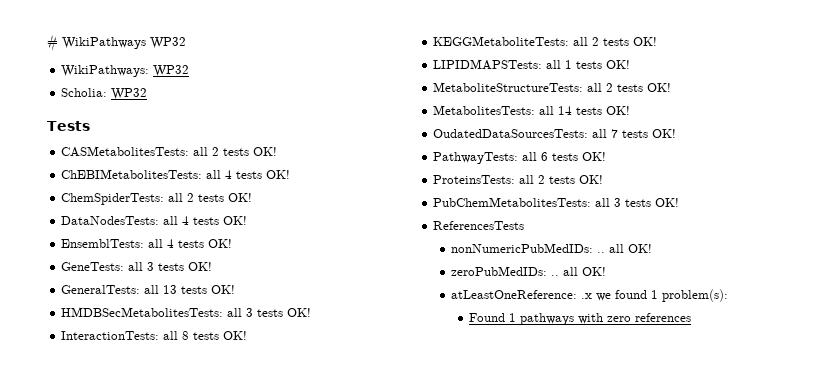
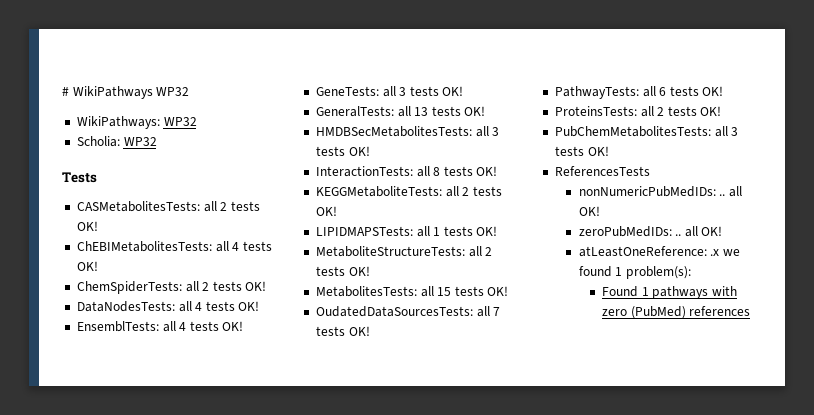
- MetabolitesTests: all 14 tests OK!
+ MetabolitesTests: all 15 tests OK!
- Found 1 pathways with zero references
+ Found 1 pathways with zero (PubMed) references

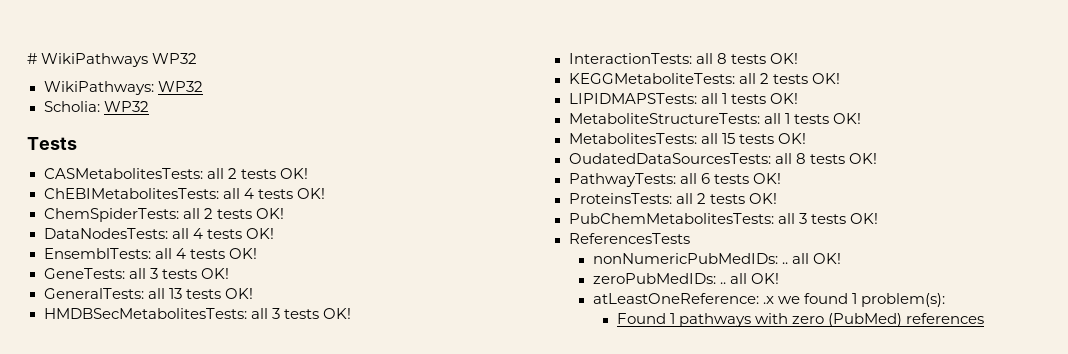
- MetaboliteStructureTests: all 2 tests OK!
+ MetaboliteStructureTests: all 1 tests OK!
- OudatedDataSourcesTests: all 7 tests OK!
+ OudatedDataSourcesTests: all 8 tests OK!

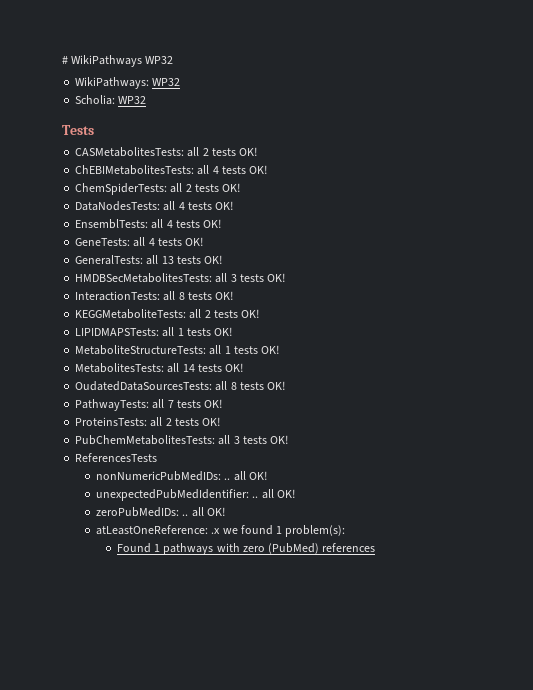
- GeneTests: all 3 tests OK!
+ GeneTests: all 4 tests OK!
- MetabolitesTests: all 15 tests OK!
+ MetabolitesTests: all 14 tests OK!
- PathwayTests: all 6 tests OK!
+ PathwayTests: all 7 tests OK!
+ unexpectedPubMedIdentifier: .. all OK!

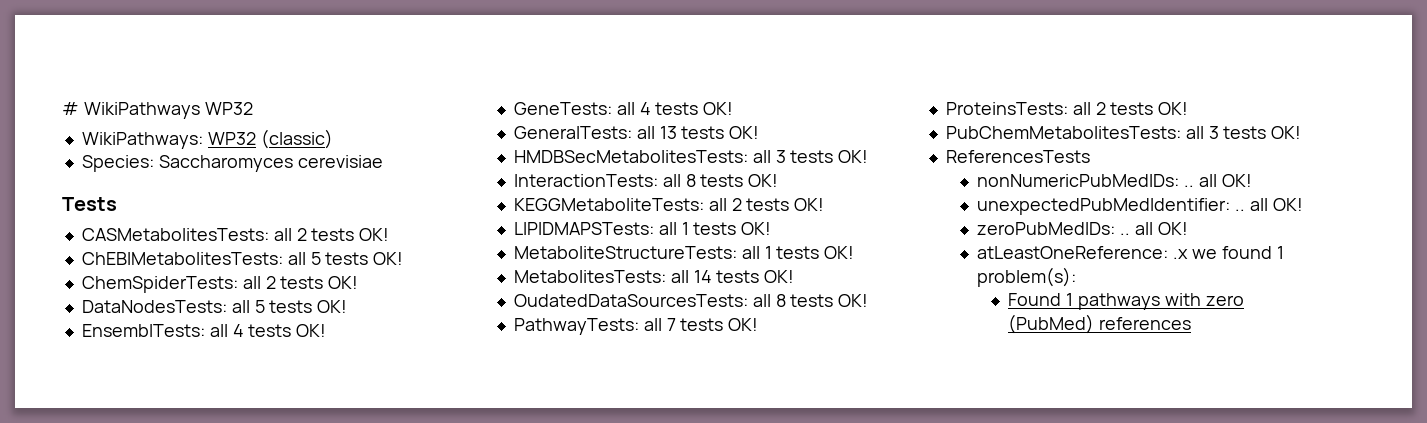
- WikiPathways: WP32
- Scholia: WP32
+ WikiPathways: WP32 (classic)
+ Species: Saccharomyces cerevisiae
- ChEBIMetabolitesTests: all 4 tests OK!
+ ChEBIMetabolitesTests: all 5 tests OK!
- DataNodesTests: all 4 tests OK!
+ DataNodesTests: all 5 tests OK!

